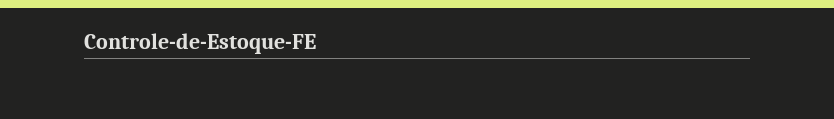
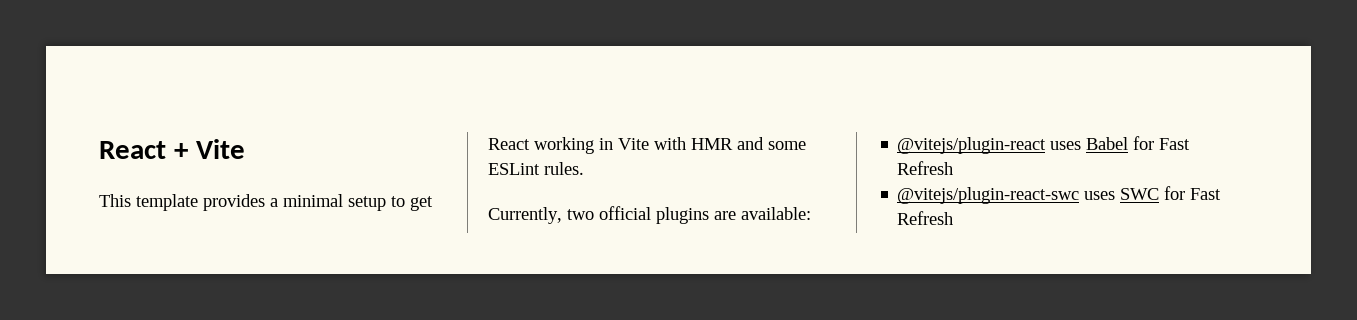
- Controle-de-Estoque-FE
+ React + Vite
+ This template provides a minimal setup to get React working in Vite with HMR and some ESLint rules.
+ Currently, two official plugins are available:
+ @vitejs/plugin-react uses Babel for Fast Refresh
+ @vitejs/plugin-react-swc uses SWC for Fast Refresh

